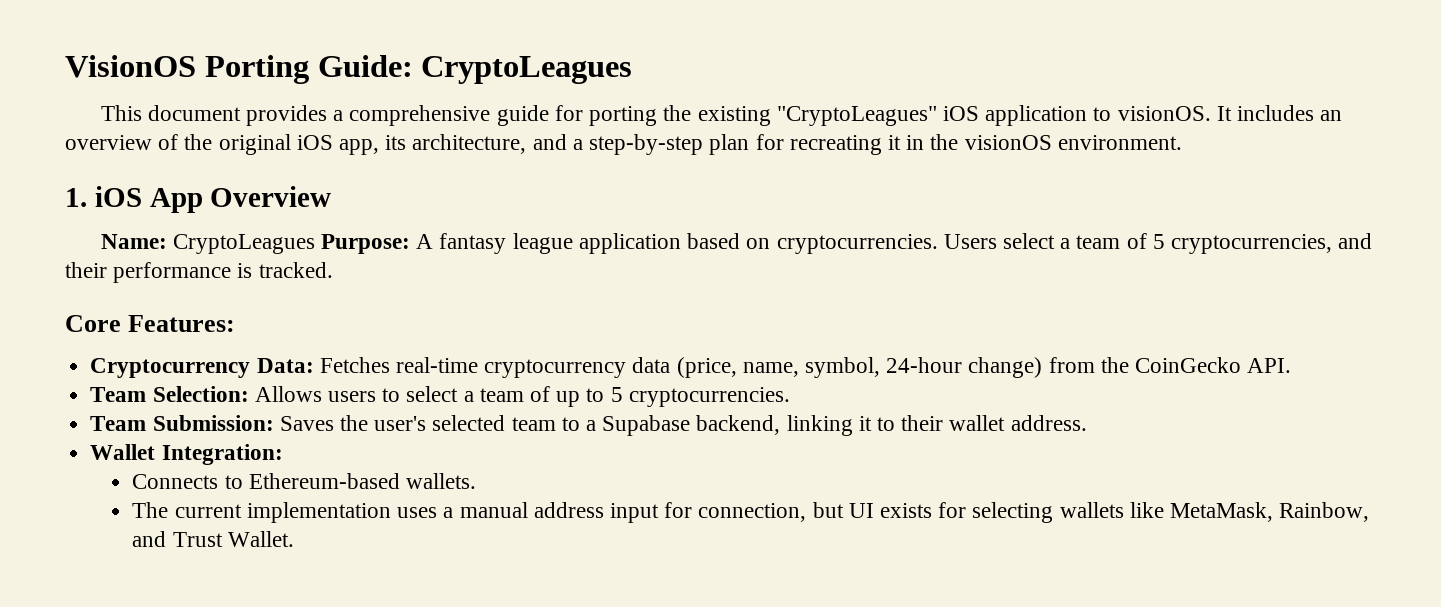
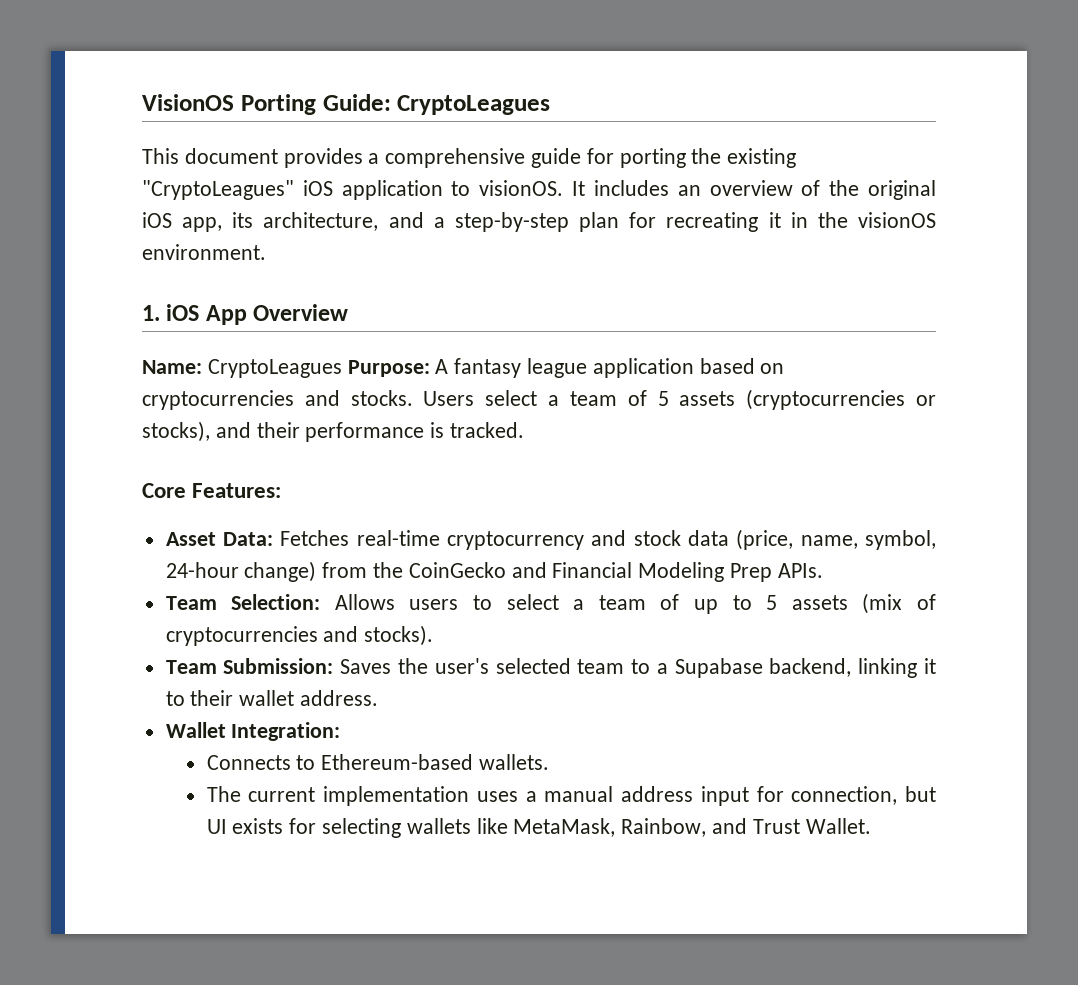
- Name: CryptoLeagues Purpose: A fantasy league application based on cryptocurrencies.
+ Name: CryptoLeagues Purpose: A fantasy league application based on cryptocurrencies and stocks.
- Users select a team of 5 cryptocurrencies, and their performance is tracked.
+ Users select a team of 5 assets (cryptocurrencies or stocks), and their performance is tracked.
- Cryptocurrency Data: Fetches real-time cryptocurrency data (price, name, symbol, 24-hour change) from the CoinGecko API.
+ Asset Data: Fetches real-time cryptocurrency and stock data (price, name, symbol, 24-hour change) from the CoinGecko and Financial Modeling Prep APIs.
- Team Selection: Allows users to select a team of up to 5 cryptocurrencies.
+ Team Selection: Allows users to select a team of up to 5 assets (mix of cryptocurrencies and stocks).

